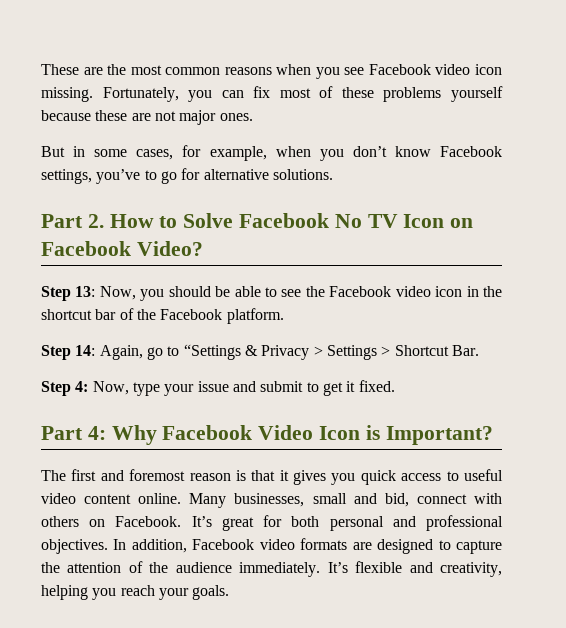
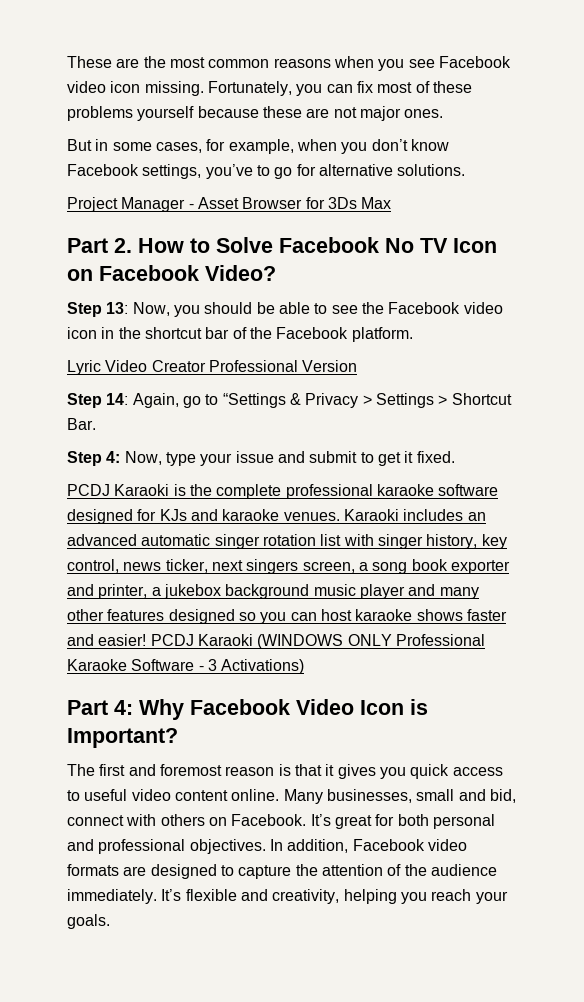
+ Project Manager - Asset Browser for 3Ds Max
+ Lyric Video Creator Professional Version
+ PCDJ Karaoki is the complete professional karaoke software designed for KJs and karaoke venues. Karaoki includes an advanced automatic singer rotation list with singer history, key control, news ticker, next singers screen, a song book exporter and printer, a jukebox background music player and many other features designed so you can host karaoke shows faster and easier! PCDJ Karaoki (WINDOWS ONLY Professional Karaoke Software - 3 Activations)

